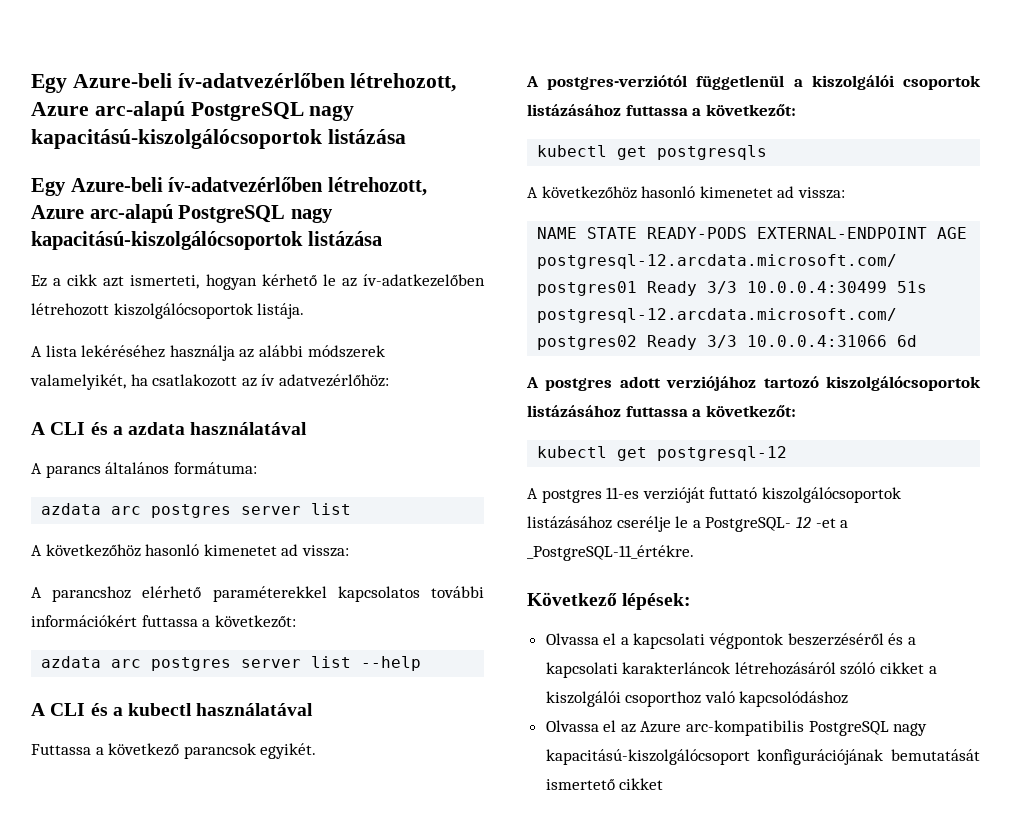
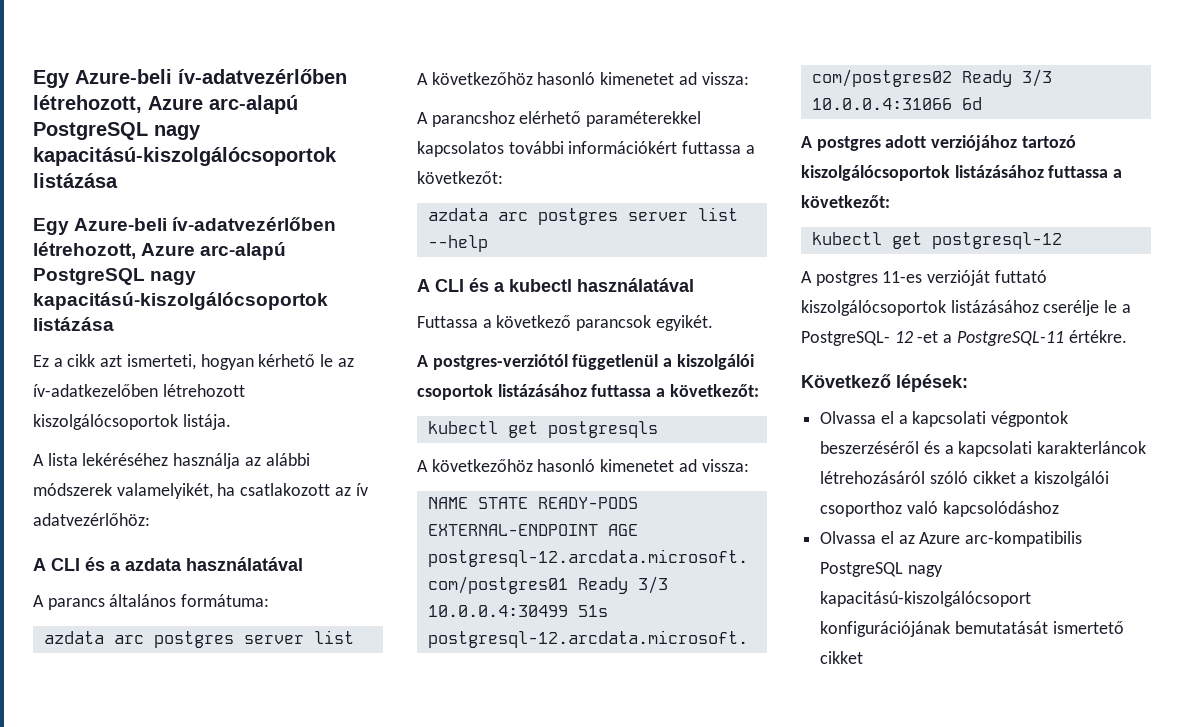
- A postgres 11-es verzióját futtató kiszolgálócsoportok listázásához cserélje le a PostgreSQL- 12 -et a _PostgreSQL-11_értékre.
+ A postgres 11-es verzióját futtató kiszolgálócsoportok listázásához cserélje le a PostgreSQL- 12 -et a PostgreSQL-11 értékre.

